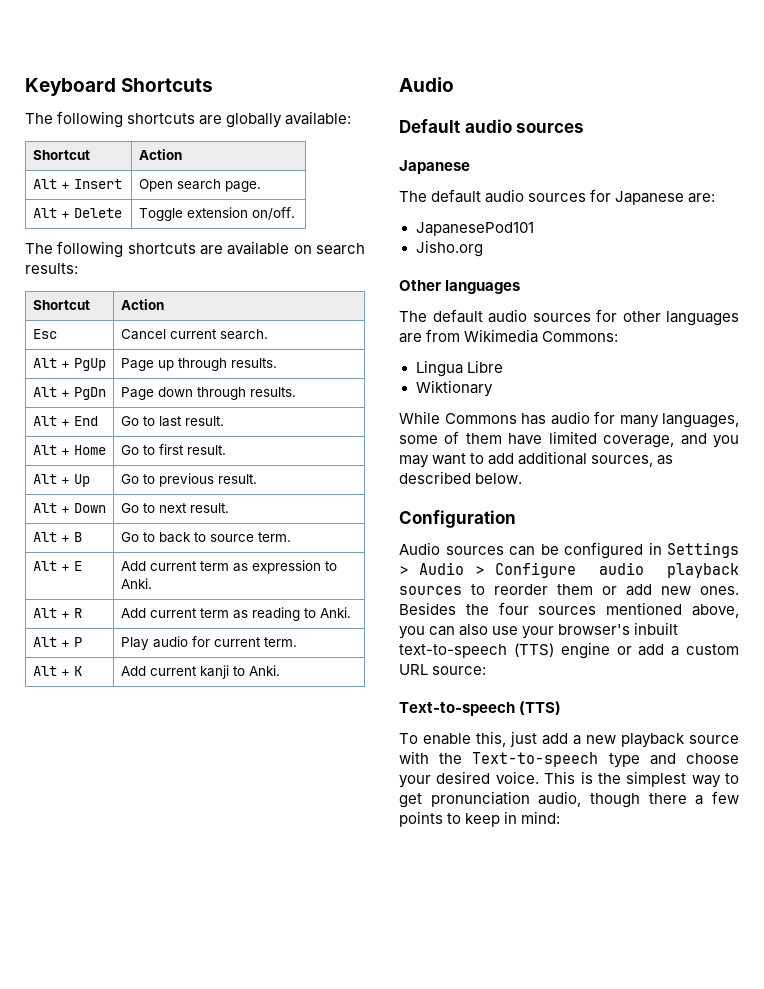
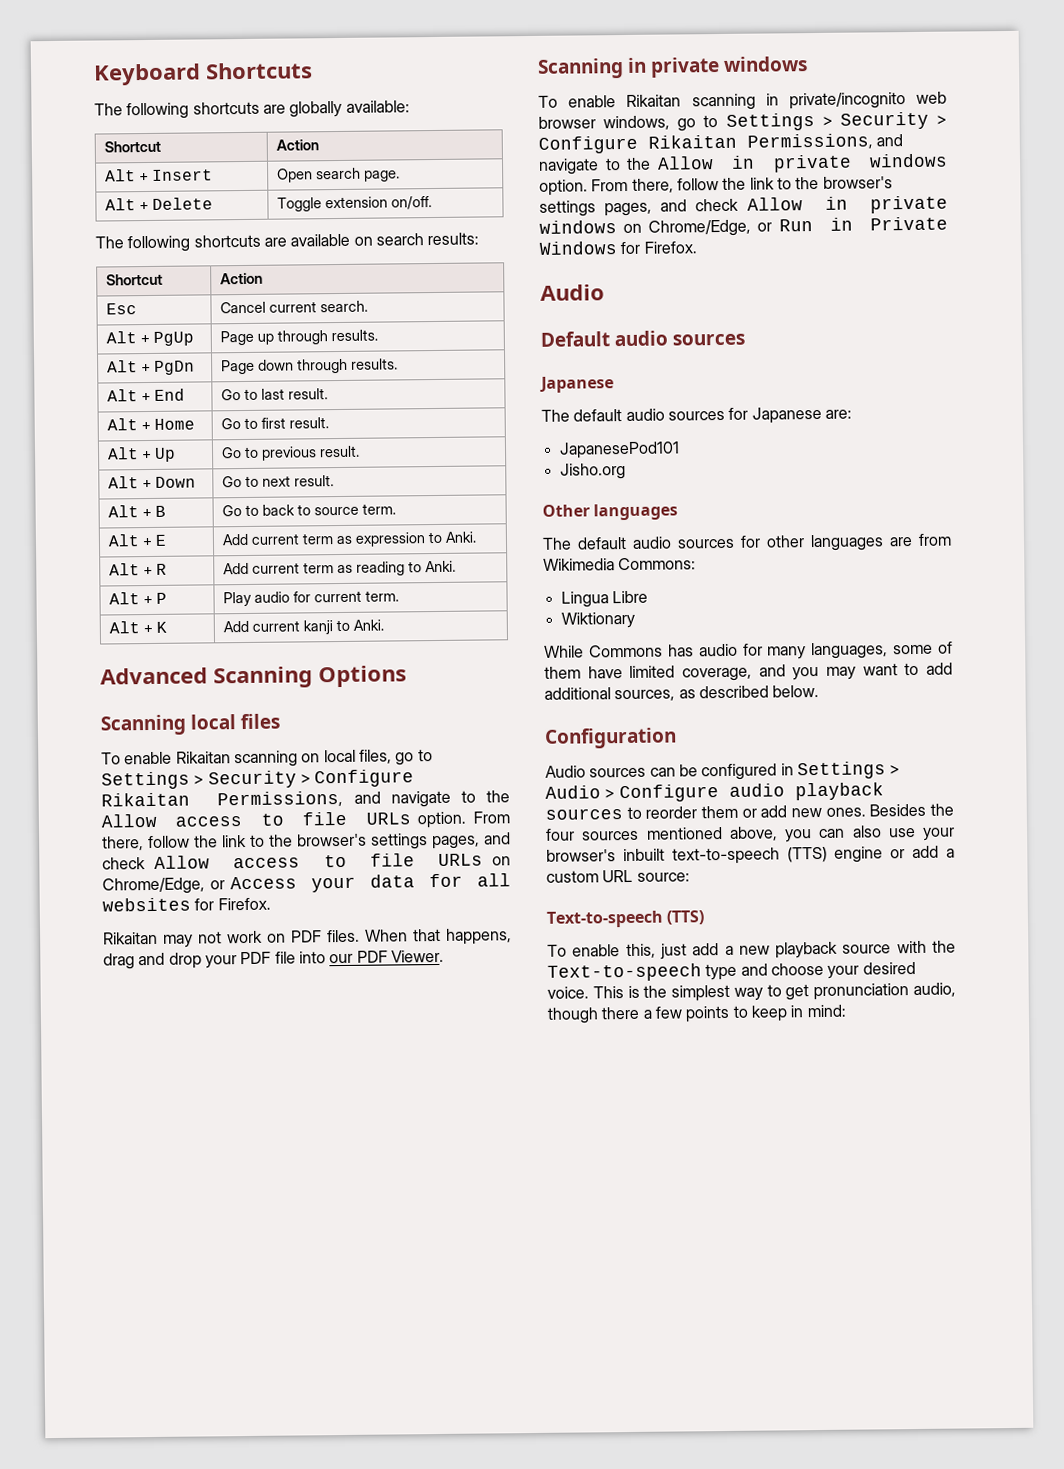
+ Advanced Scanning Options
+ Scanning local files
+ To enable Rikaitan scanning on local files, go to Settings > Security > Configure Rikaitan Permissions, and navigate to the Allow access to file URLs option. From there, follow the link to the browser's settings pages, and check Allow access to file URLs on Chrome/Edge, or Access your data for all websites for Firefox.
+ Rikaitan may not work on PDF files. When that happens, drag and drop your PDF file into our PDF Viewer.
+ Scanning in private windows
+ To enable Rikaitan scanning in private/incognito web browser windows, go to Settings > Security > Configure Rikaitan Permissions, and navigate to the Allow in private windows option. From there, follow the link to the browser's settings pages, and check Allow in private windows on Chrome/Edge, or Run in Private Windows for Firefox.

